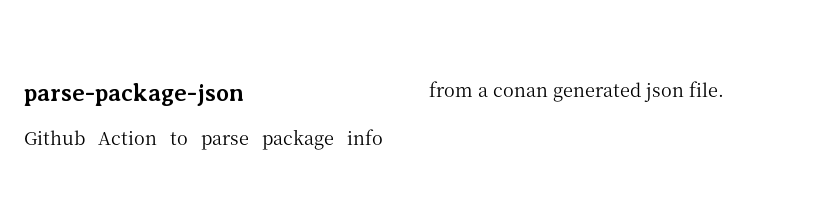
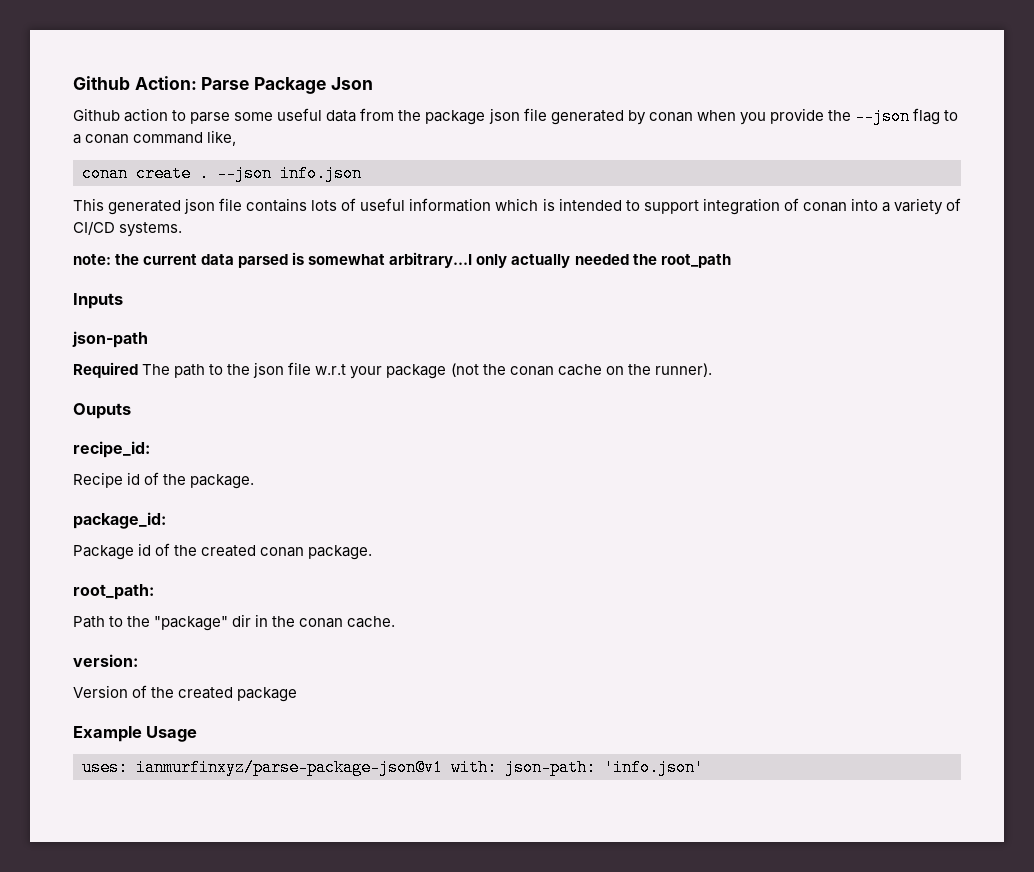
- parse-package-json
- Github Action to parse package info from a conan generated json file.
+ Github Action: Parse Package Json
+ Github action to parse some useful data from the package json file generated by conan when you provide the --json flag to a conan command like,
+ conan create . --json info.json
+ This generated json file contains lots of useful information which is intended to support integration of conan into a variety of CI/CD systems.
+ note: the current data parsed is somewhat arbitrary...I only actually needed the root_path
+ Inputs
+ json-path
+ Required The path to the json file w.r.t your package (not the conan cache on the runner).
+ Ouputs
+ recipe_id:
+ Recipe id of the package.
+ package_id:
+ Package id of the created conan package.
+ root_path:
+ Path to the "package" dir in the conan cache.
+ version:
+ Version of the created package
+ Example Usage
+ uses: ianmurfinxyz/parse-package-json@v1 with: json-path: 'info.json'

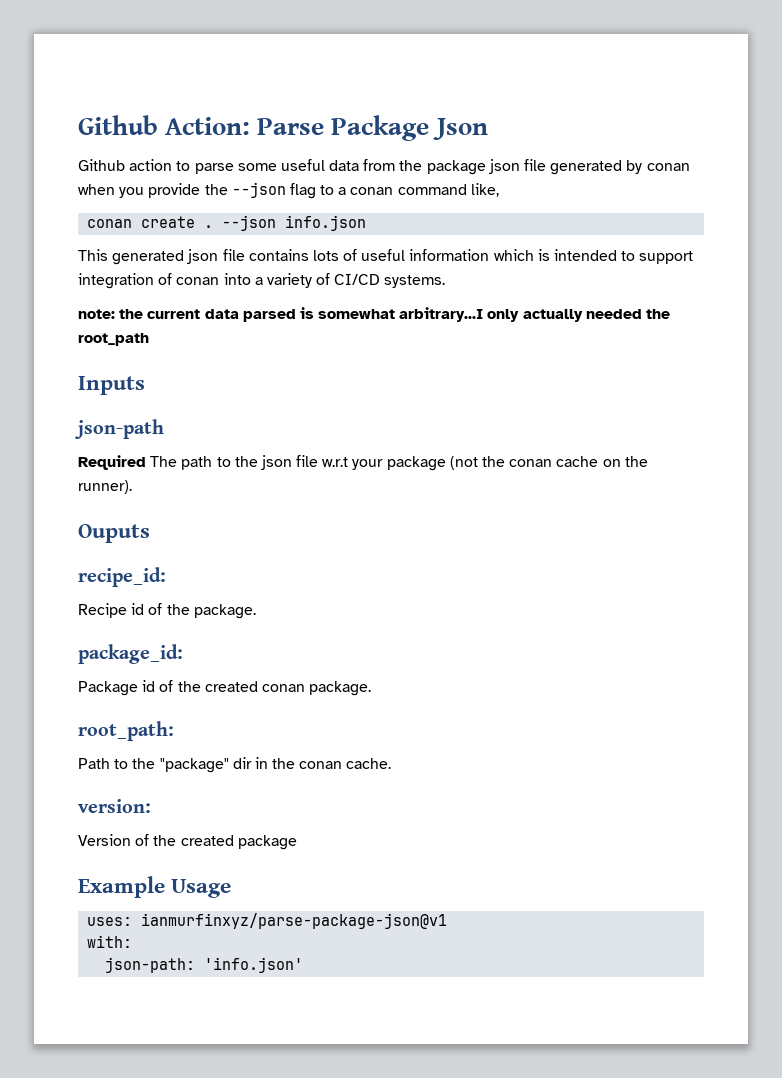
- uses: ianmurfinxyz/parse-package-json@v1 with: json-path: 'info.json'
+ uses: ianmurfinxyz/parse-package-json@v1
+ with:
+ json-path: 'info.json'

